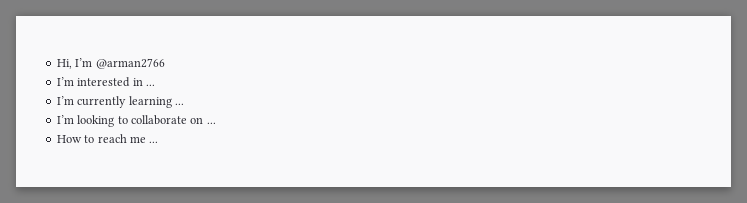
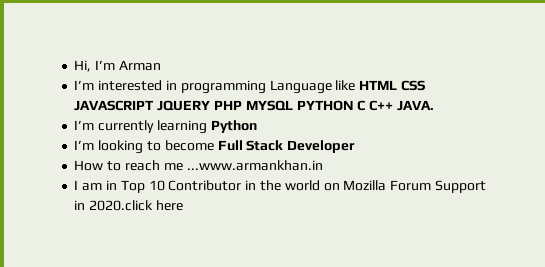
- Hi, I’m @arman2766
+ Hi, I’m Arman
- I’m interested in ...
+ I’m interested in programming Language like HTML CSS JAVASCRIPT JQUERY PHP MYSQL PYTHON C C++ JAVA.
- I’m currently learning ...
+ I’m currently learning Python
- I’m looking to collaborate on ...
+ I’m looking to become Full Stack Developer
- How to reach me ...
+ How to reach me ...www.armankhan.in
+ I am in Top 10 Contributor in the world on Mozilla Forum Support in 2020.click here

